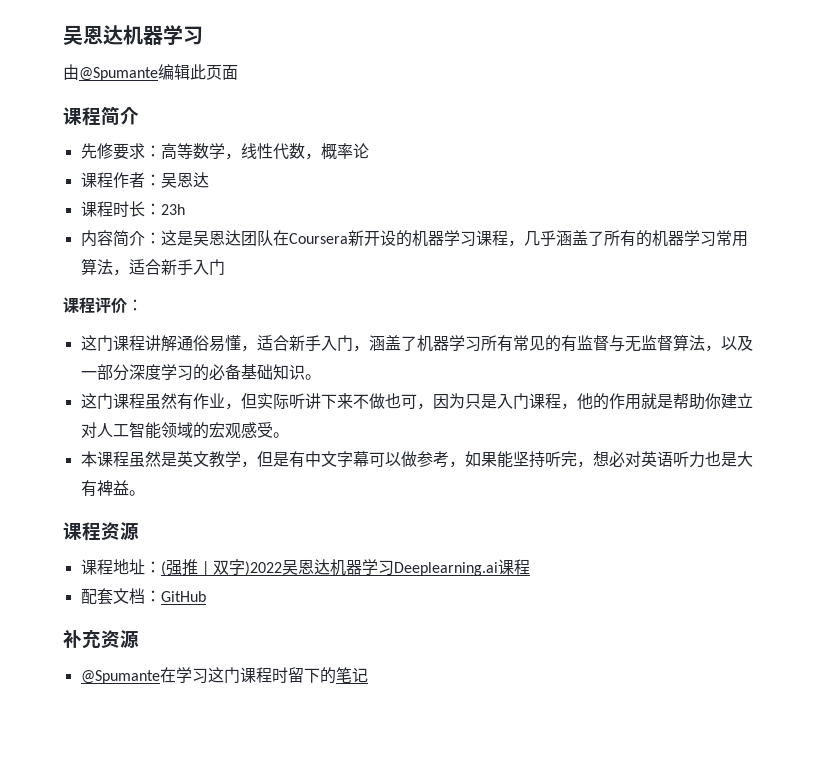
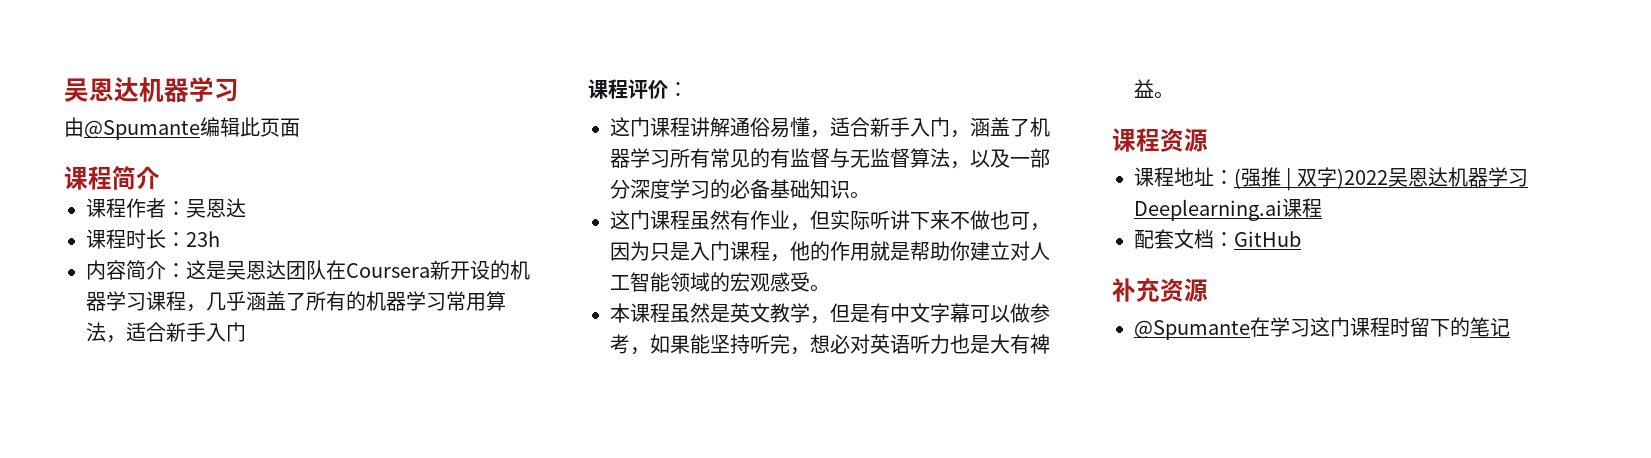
- 先修要求：高等数学，线性代数，概率论

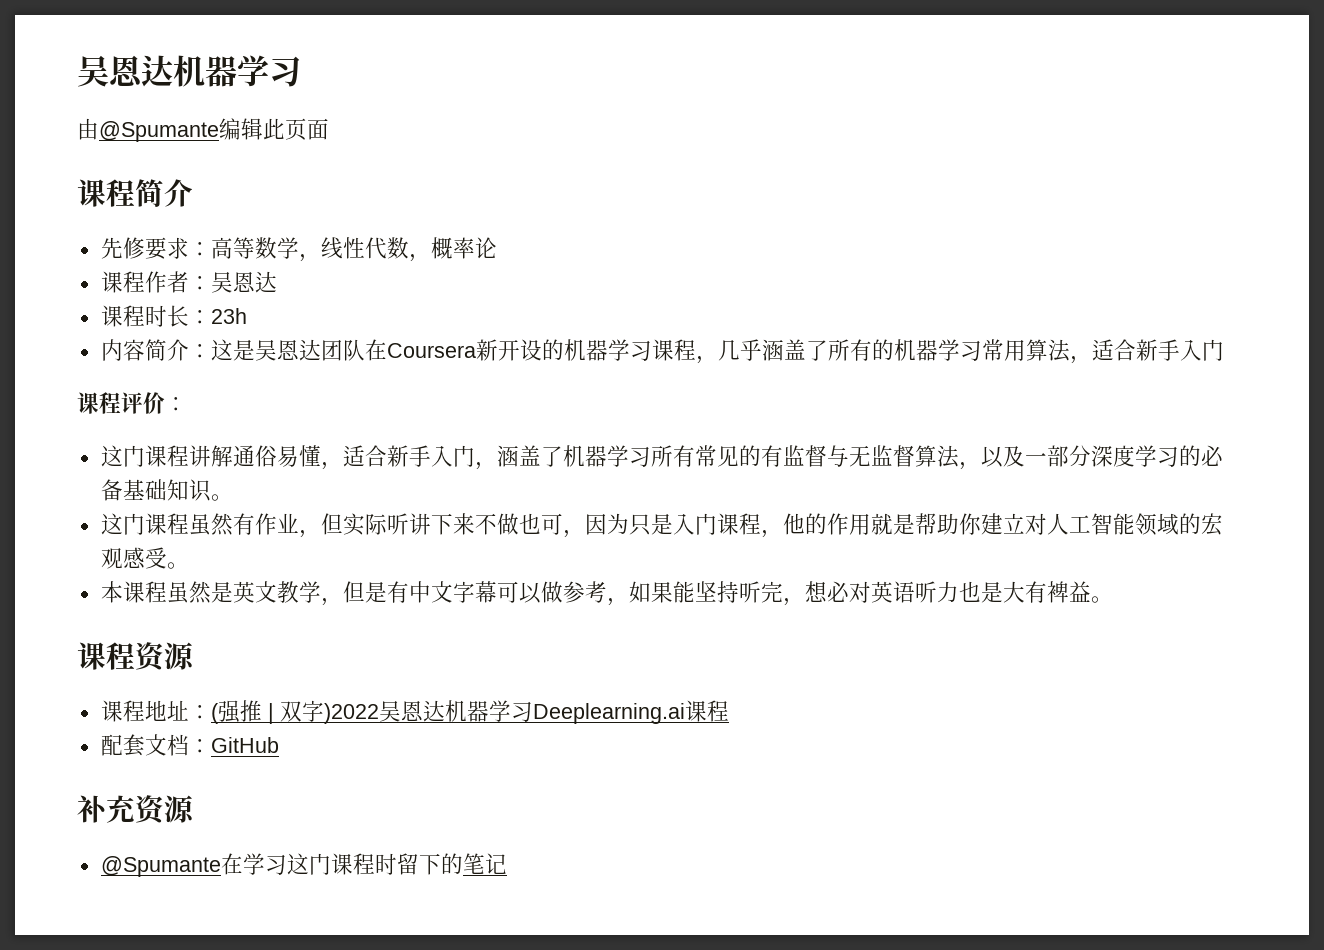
+ 先修要求：高等数学，线性代数，概率论

